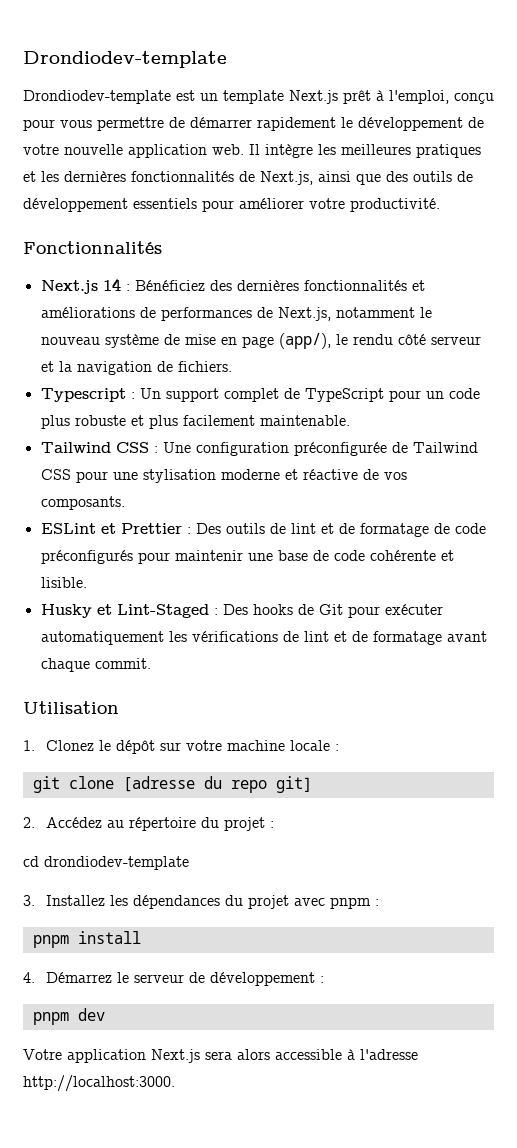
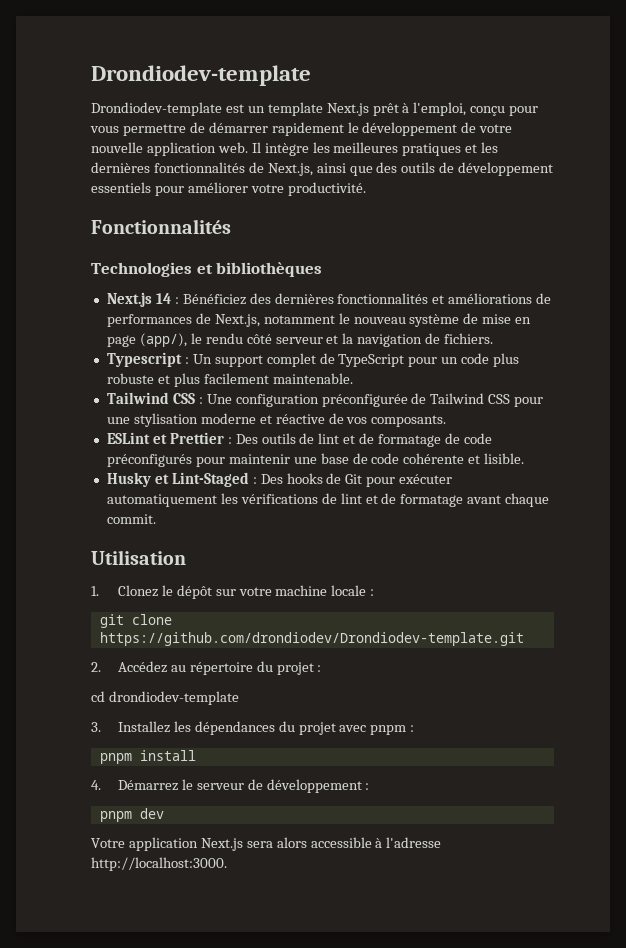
+ Technologies et bibliothèques
- git clone [adresse du repo git]
+ git clone https://github.com/drondiodev/Drondiodev-template.git

